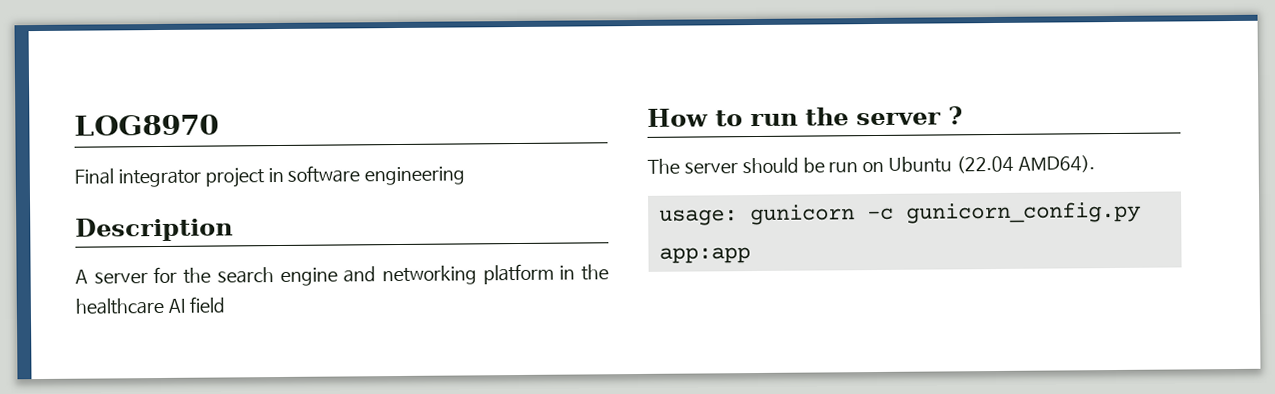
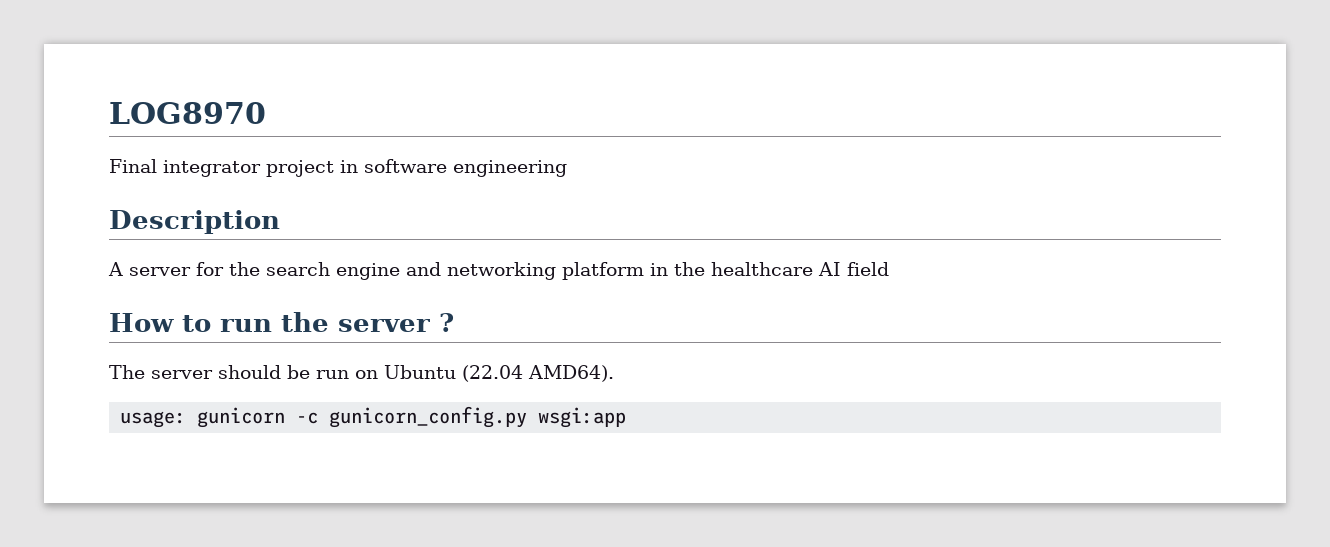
- usage: gunicorn -c gunicorn_config.py app:app
+ usage: gunicorn -c gunicorn_config.py wsgi:app

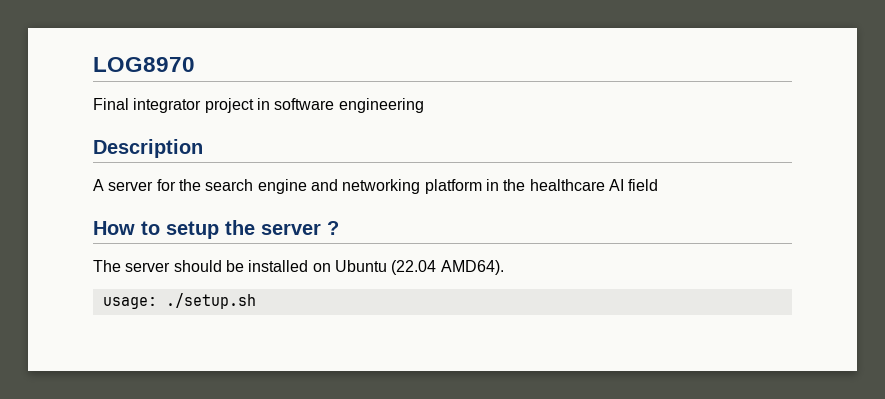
- How to run the server ?
+ How to setup the server ?
- The server should be run on Ubuntu (22.04 AMD64).
+ The server should be installed on Ubuntu (22.04 AMD64).
- usage: gunicorn -c gunicorn_config.py wsgi:app
+ usage: ./setup.sh

